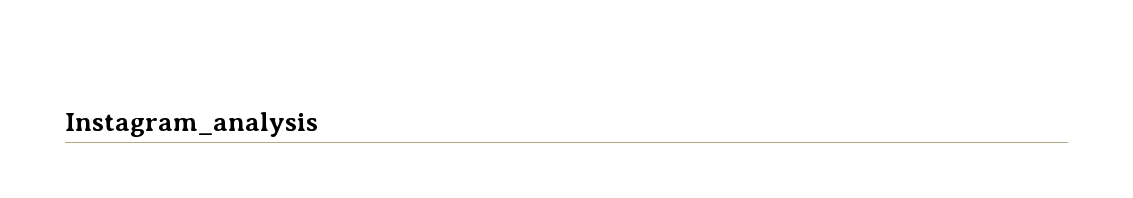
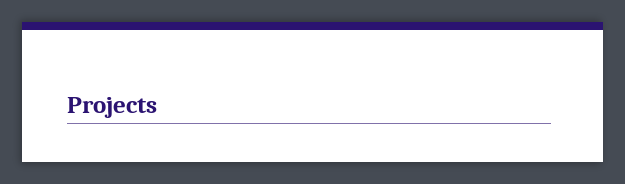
- Instagram_analysis
+ Projects

